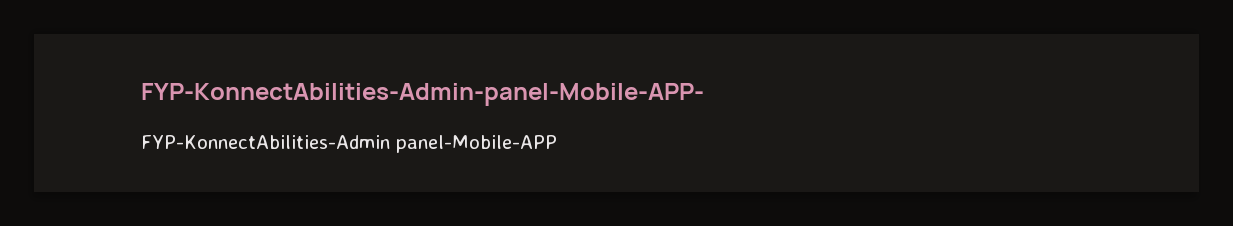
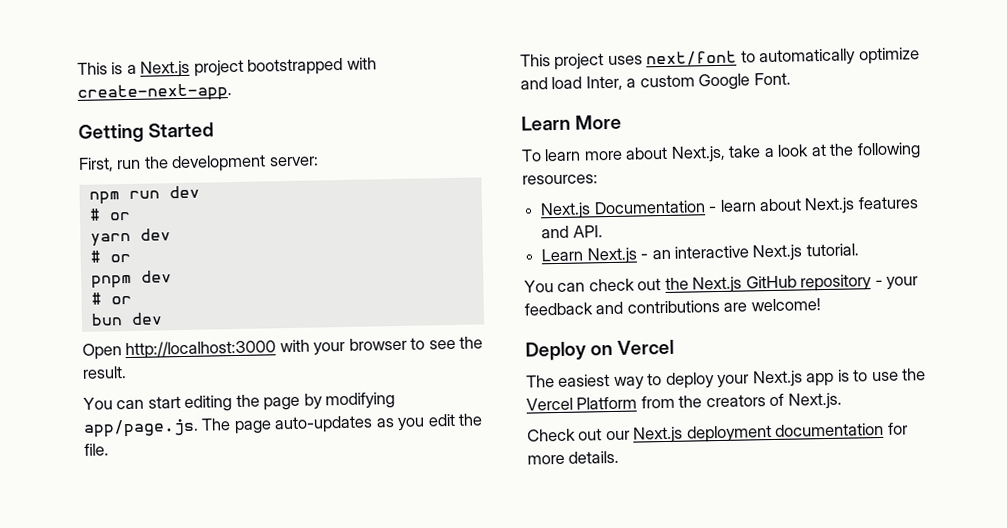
- FYP-KonnectAbilities-Admin-panel-Mobile-APP-
- FYP-KonnectAbilities-Admin panel-Mobile-APP
+ This is a Next.js project bootstrapped with create-next-app.
+ Getting Started
+ First, run the development server:
+ npm run dev
+ # or
+ yarn dev
+ # or
+ pnpm dev
+ # or
+ bun dev
+ Open http://localhost:3000 with your browser to see the result.
+ You can start editing the page by modifying app/page.js. The page auto-updates as you edit the file.
+ This project uses next/font to automatically optimize and load Inter, a custom Google Font.
+ Learn More
+ To learn more about Next.js, take a look at the following resources:
+ Next.js Documentation - learn about Next.js features and API.
+ Learn Next.js - an interactive Next.js tutorial.
+ You can check out the Next.js GitHub repository - your feedback and contributions are welcome!
+ Deploy on Vercel
+ The easiest way to deploy your Next.js app is to use the Vercel Platform from the creators of Next.js.
+ Check out our Next.js deployment documentation for more details.

